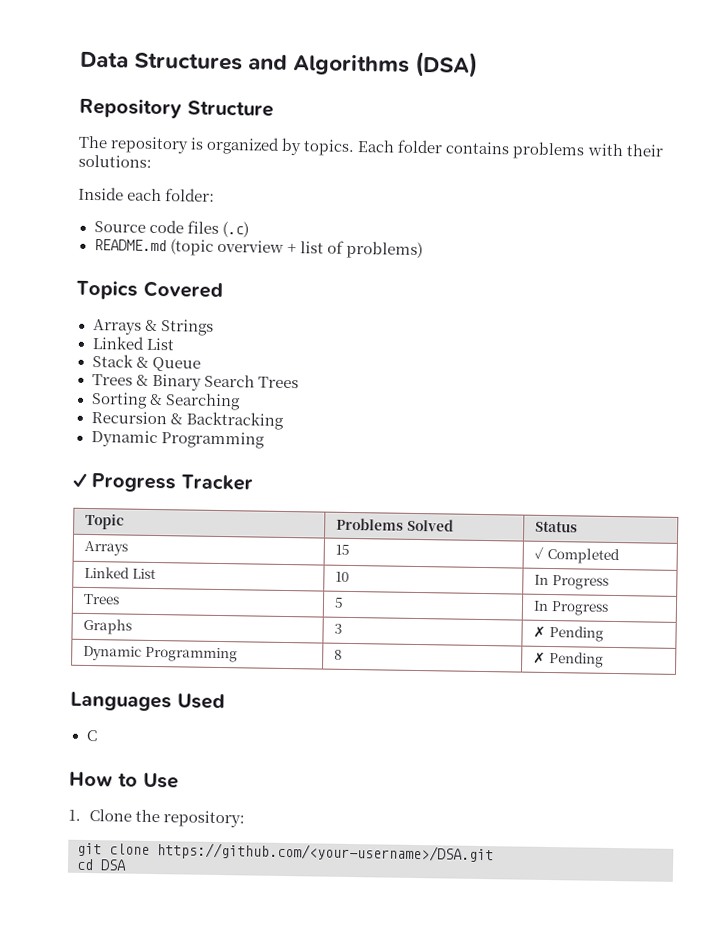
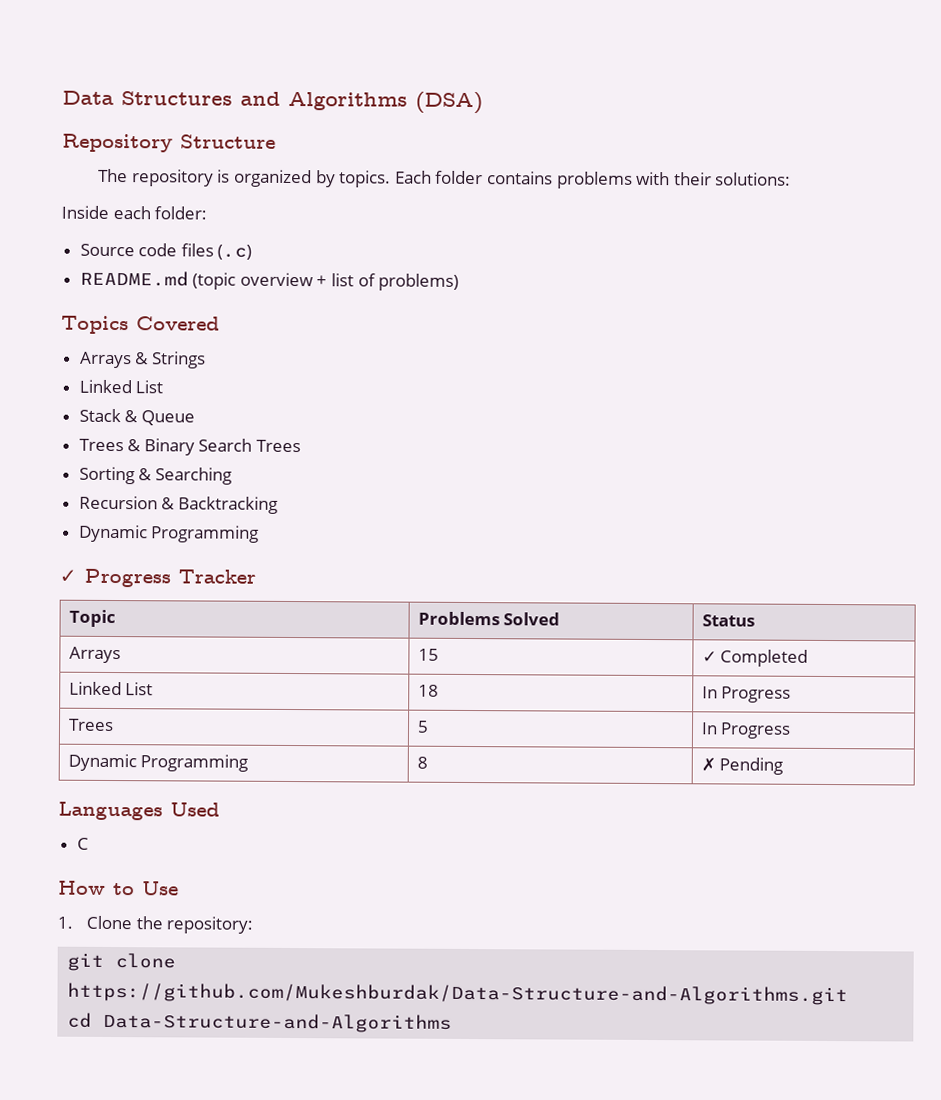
- Linked List | 10 | In Progress
+ Linked List | 18 | In Progress
- Graphs | 3 | ✗ Pending
- git clone https://github.com/<your-username>/DSA.git
+ git clone https://github.com/Mukeshburdak/Data-Structure-and-Algorithms.git
- cd DSA
+ cd Data-Structure-and-Algorithms

